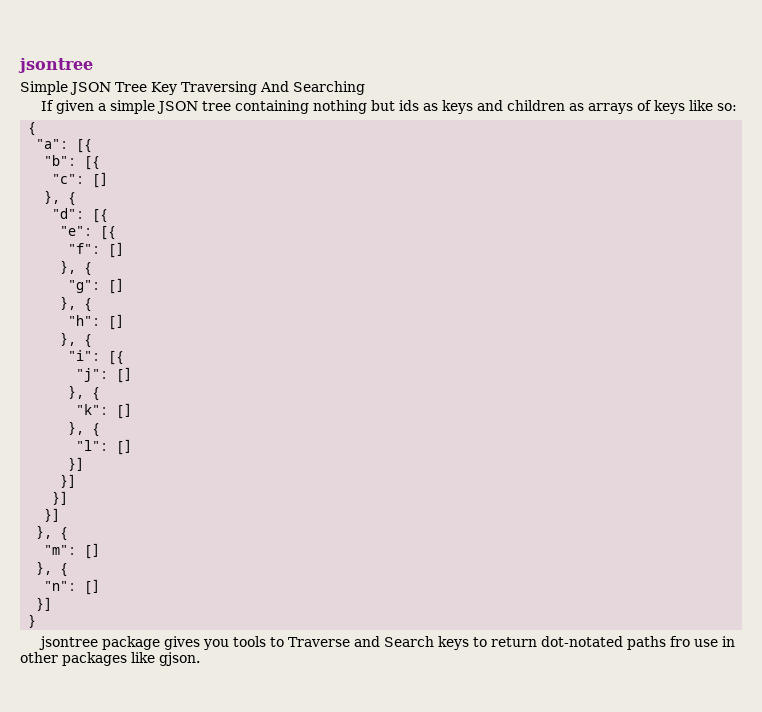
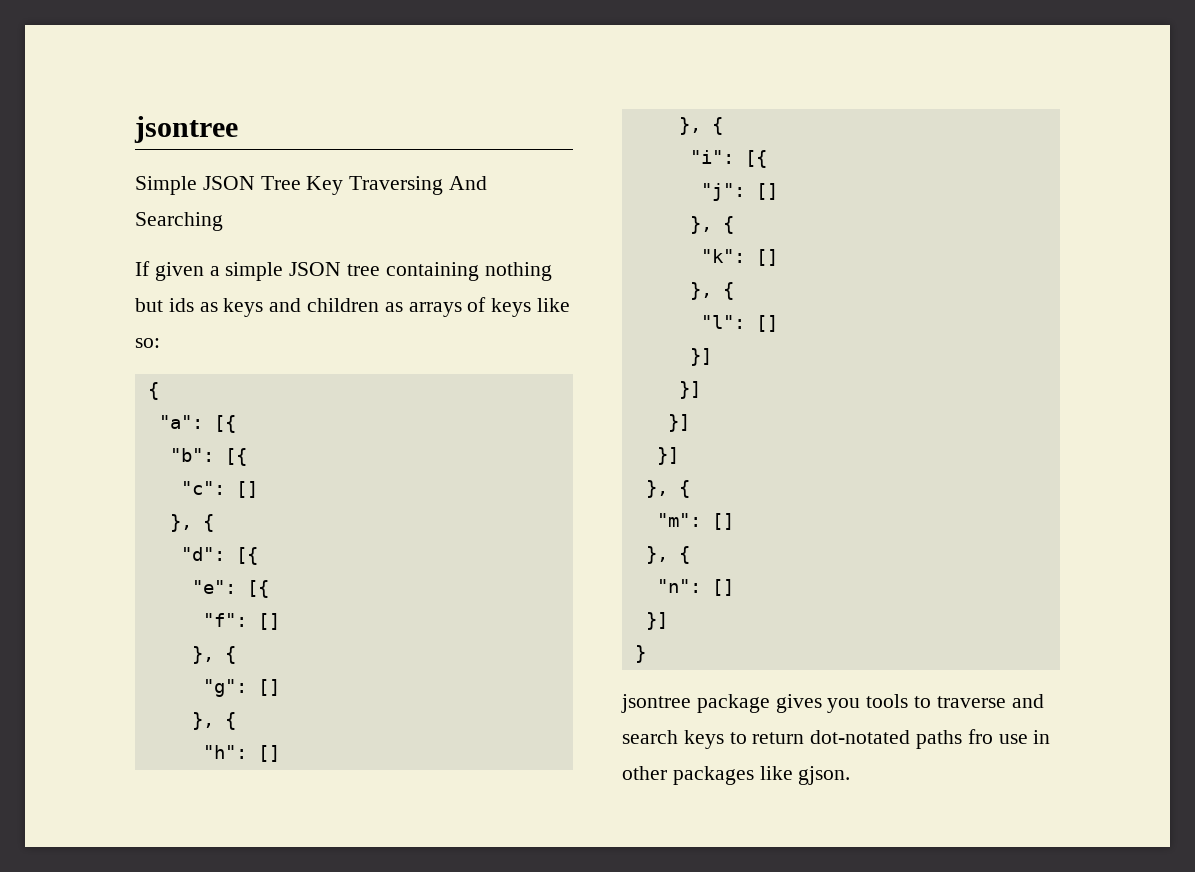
- jsontree package gives you tools to Traverse and Search keys to return dot-notated paths fro use in other packages like gjson.
+ jsontree package gives you tools to traverse and search keys to return dot-notated paths fro use in other packages like gjson.

